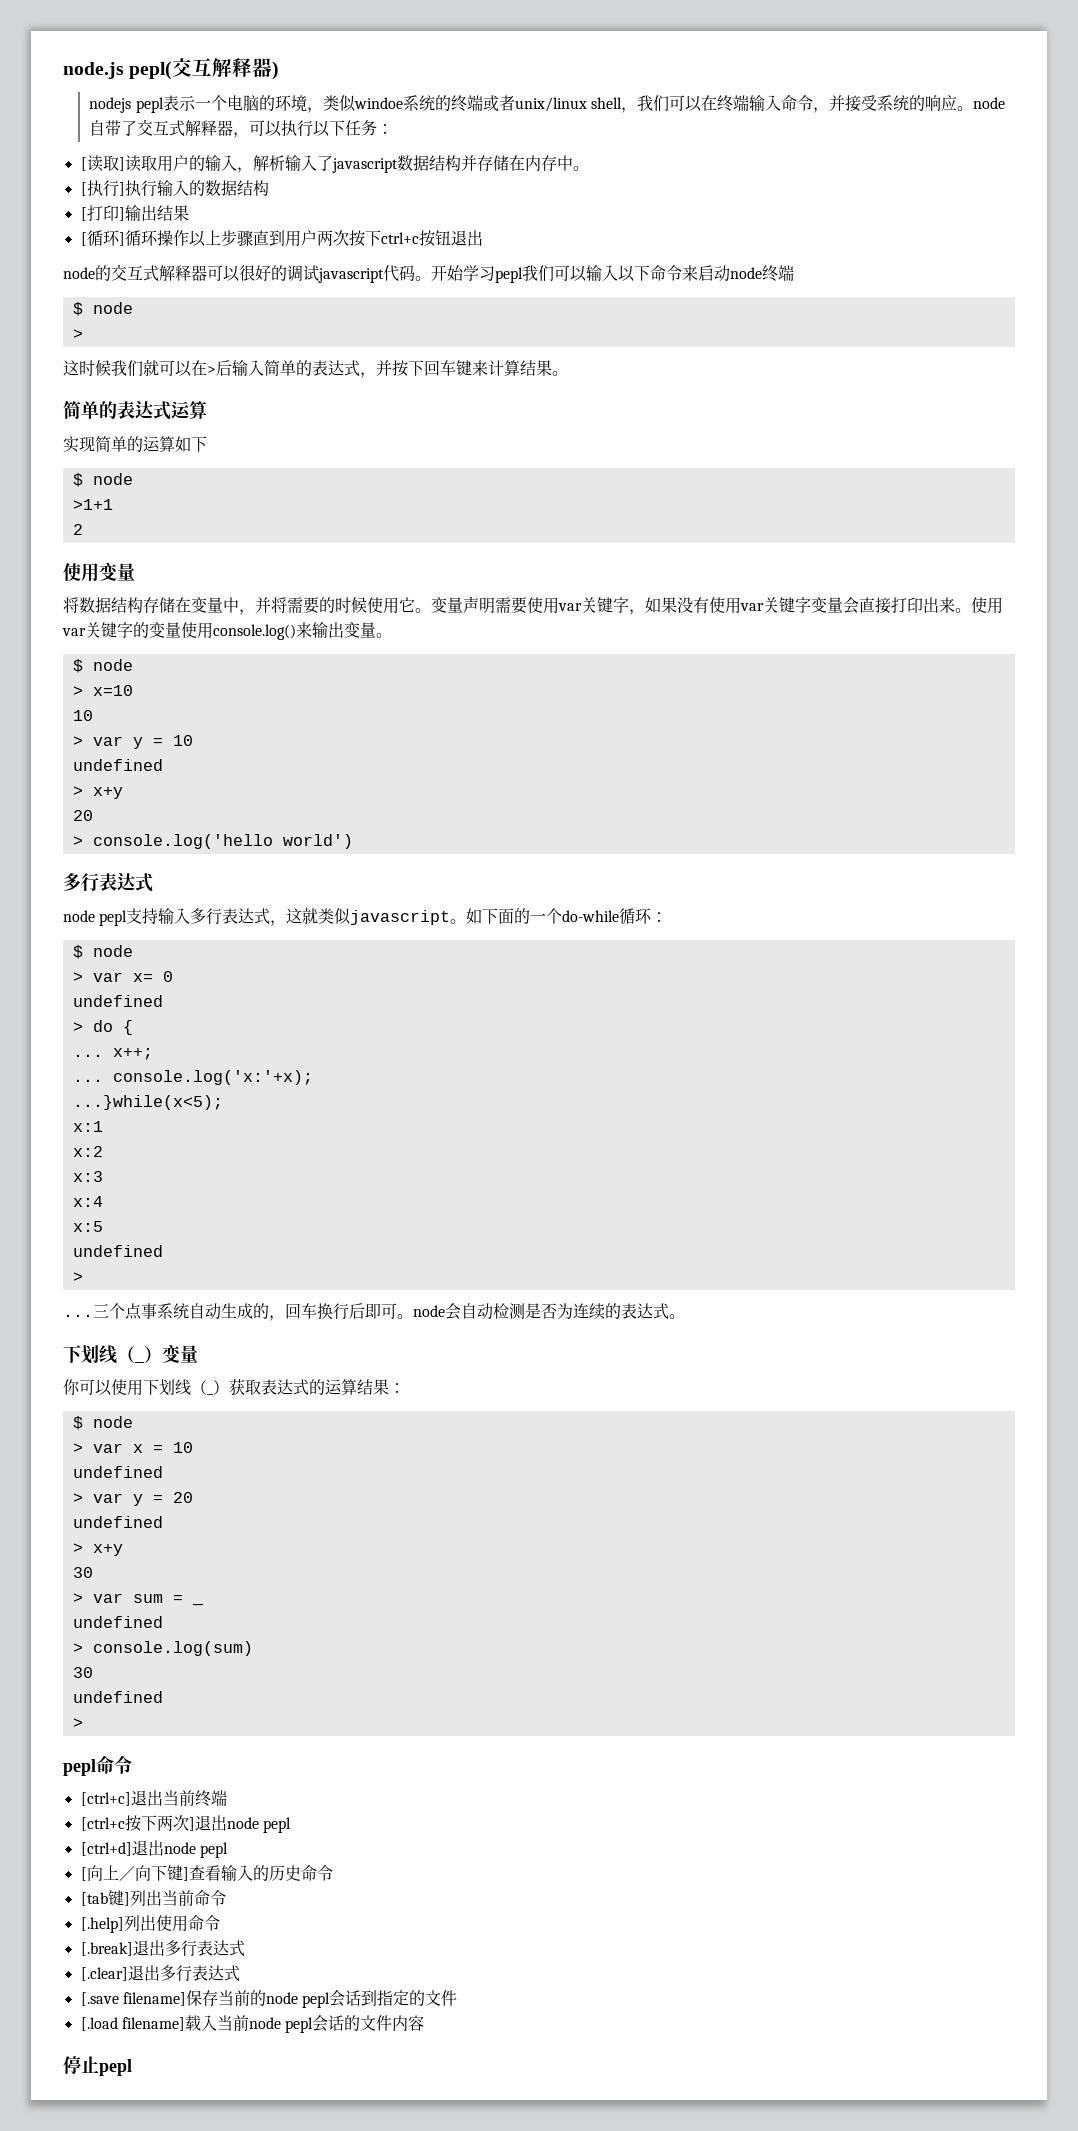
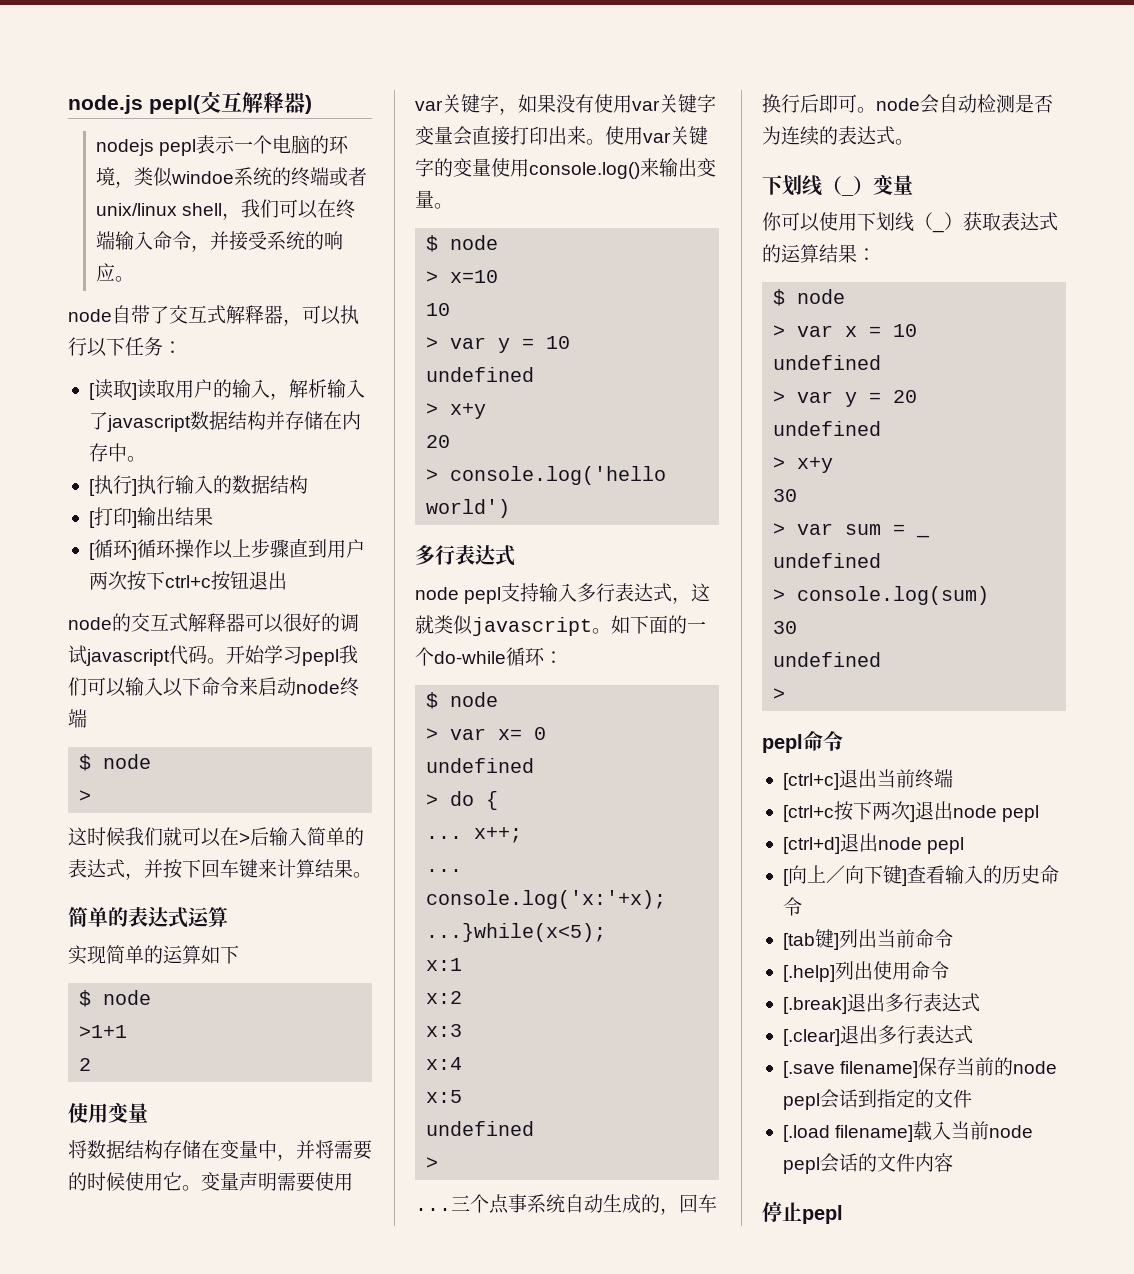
- nodejs pepl表示一个电脑的环境，类似windoe系统的终端或者unix/linux shell，我们可以在终端输入命令，并接受系统的响应。node自带了交互式解释器，可以执行以下任务：
+ nodejs pepl表示一个电脑的环境，类似windoe系统的终端或者unix/linux shell，我们可以在终端输入命令，并接受系统的响应。
+ node自带了交互式解释器，可以执行以下任务：

